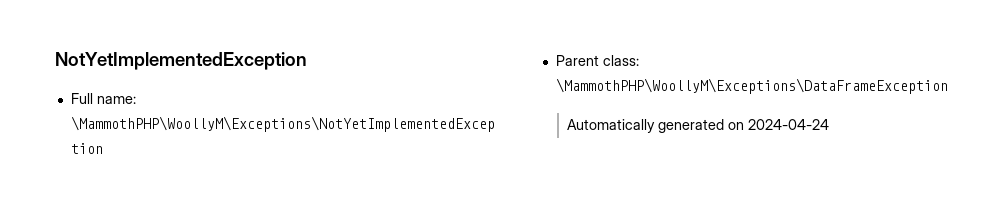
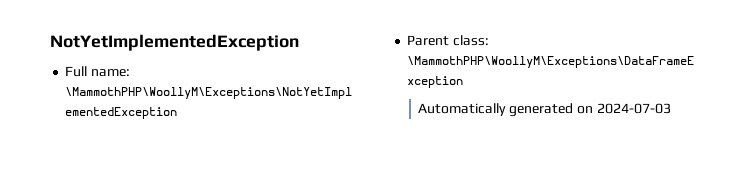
- Automatically generated on 2024-04-24
+ Automatically generated on 2024-07-03

